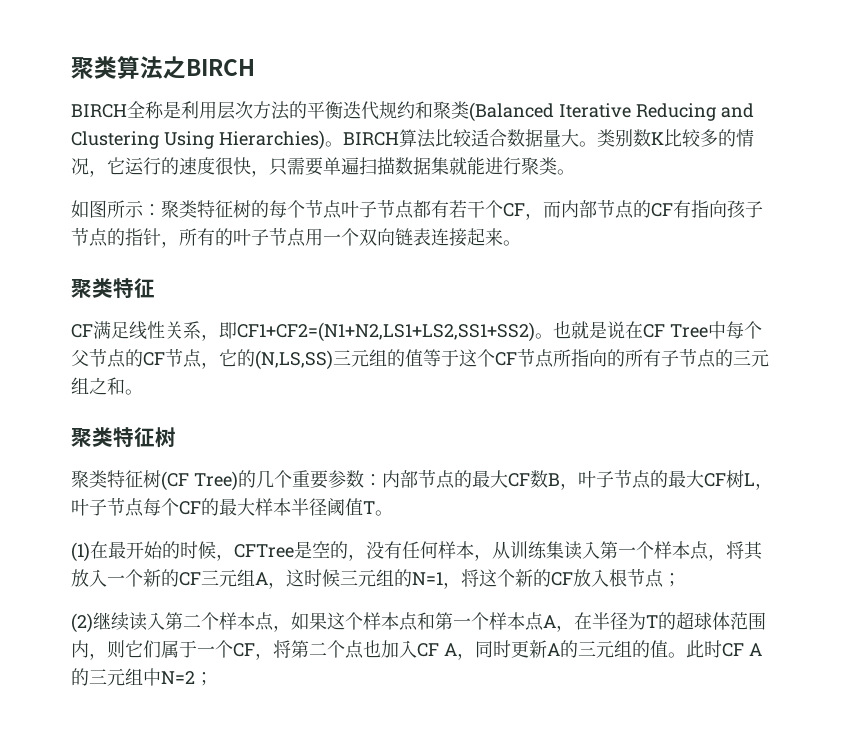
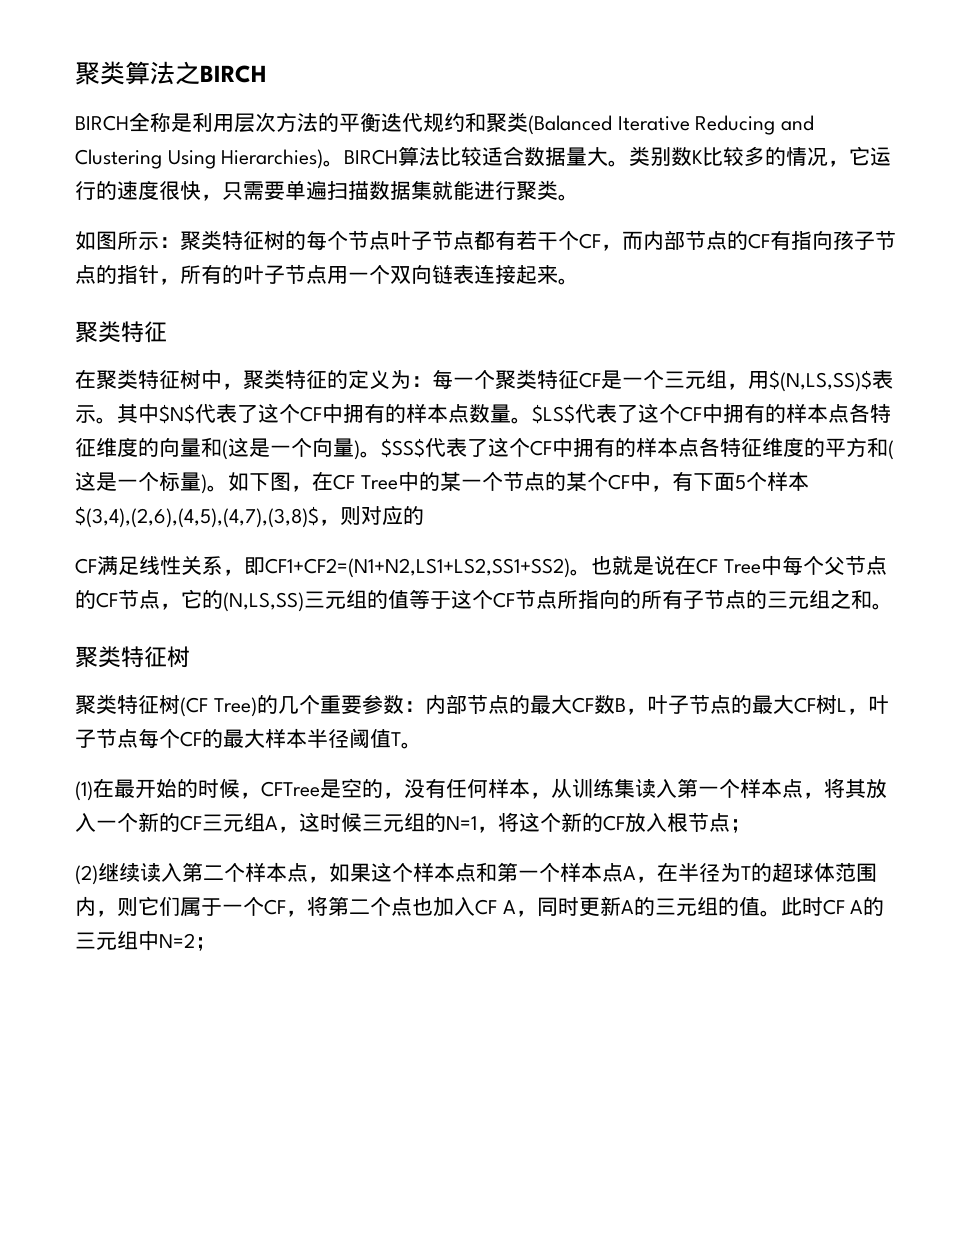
+ 在聚类特征树中，聚类特征的定义为：每一个聚类特征CF是一个三元组，用$(N,LS,SS)$表示。其中$N$代表了这个CF中拥有的样本点数量。$LS$代表了这个CF中拥有的样本点各特征维度的向量和(这是一个向量)。$SS$代表了这个CF中拥有的样本点各特征维度的平方和(这是一个标量)。如下图，在CF Tree中的某一个节点的某个CF中，有下面5个样本$(3,4),(2,6),(4,5),(4,7),(3,8)$，则对应的

